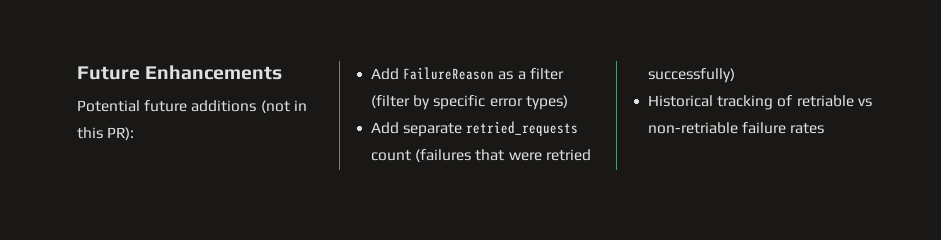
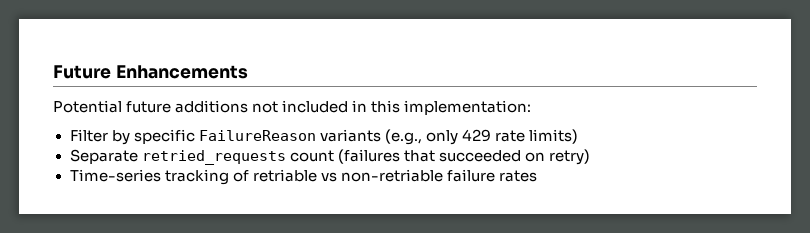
- Potential future additions (not in this PR):
- Add FailureReason as a filter (filter by specific error types)
- Add separate retried_requests count (failures that were retried successfully)
- Historical tracking of retriable vs non-retriable failure rates
+ Potential future additions not included in this implementation:
+ Filter by specific FailureReason variants (e.g., only 429 rate limits)
+ Separate retried_requests count (failures that succeeded on retry)
+ Time-series tracking of retriable vs non-retriable failure rates

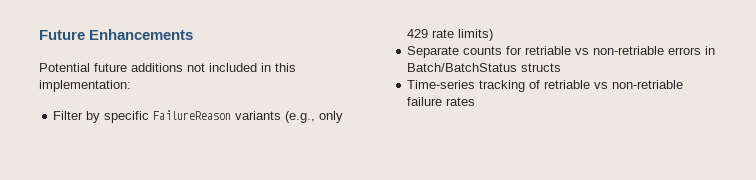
- Separate retried_requests count (failures that succeeded on retry)
+ Separate counts for retriable vs non-retriable errors in Batch/BatchStatus structs

